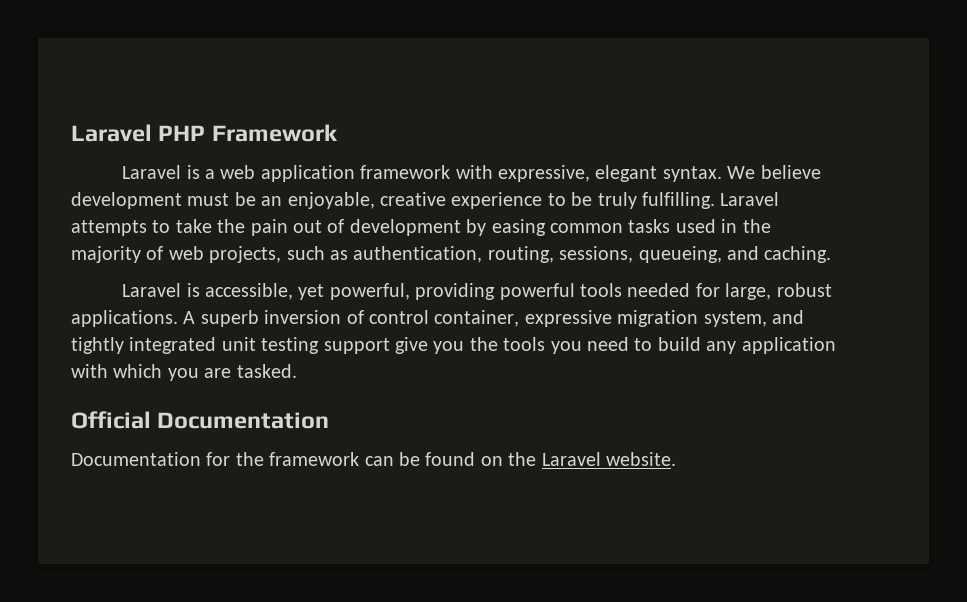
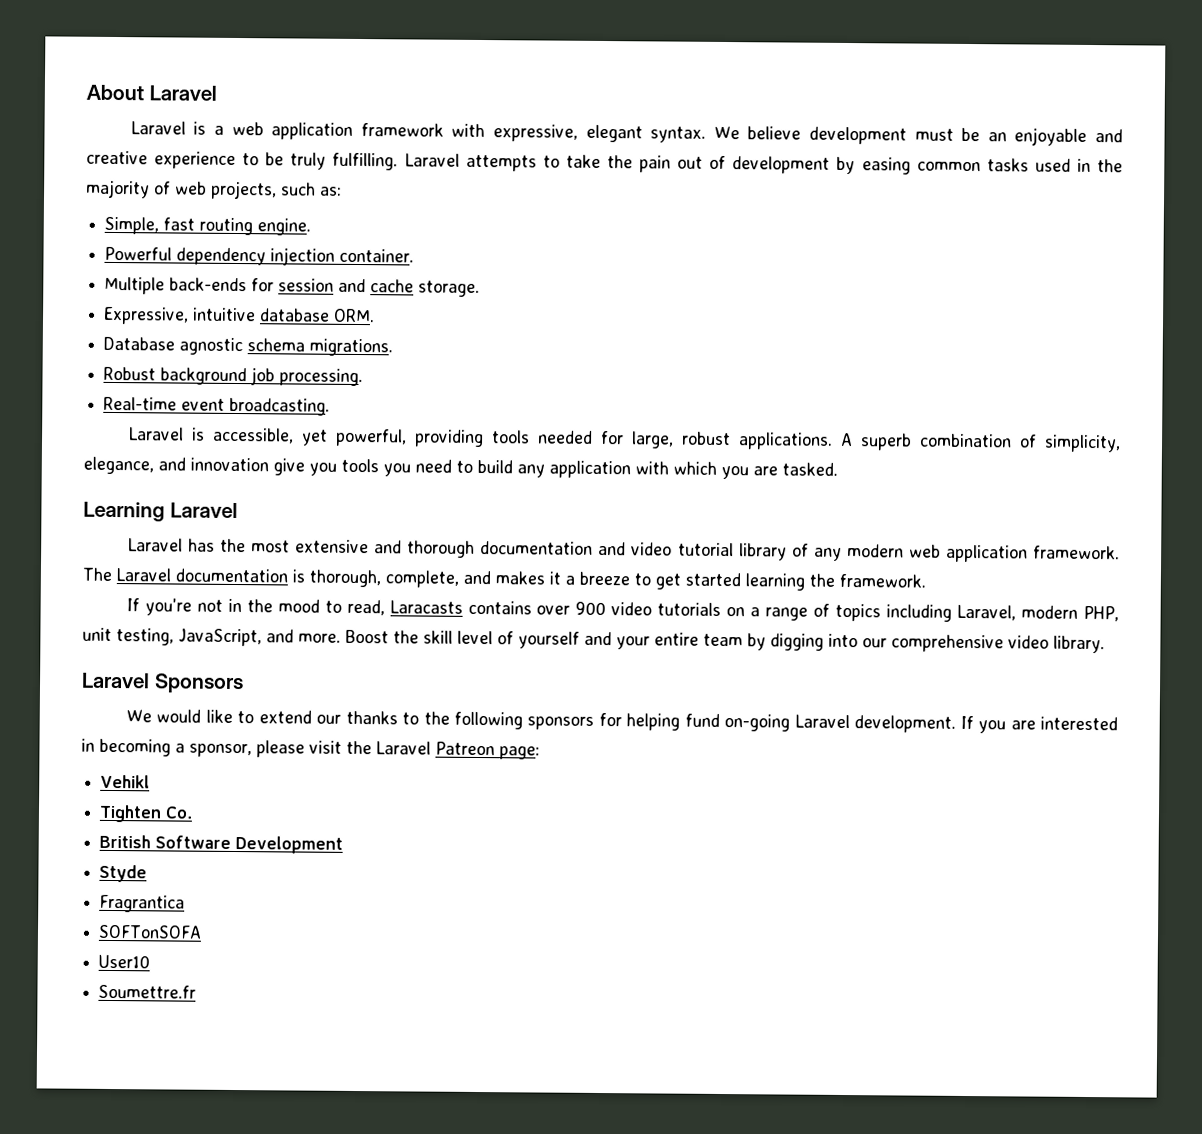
- Laravel PHP Framework
+ About Laravel
- We believe development must be an enjoyable, creative experience to be truly fulfilling.
+ We believe development must be an enjoyable and creative experience to be truly fulfilling.
- Laravel attempts to take the pain out of development by easing common tasks used in the majority of web projects, such as authentication, routing, sessions, queueing, and caching.
+ Laravel attempts to take the pain out of development by easing common tasks used in the majority of web projects, such as:
+ Simple, fast routing engine.
+ Powerful dependency injection container.
+ Multiple back-ends for session and cache storage.
+ Expressive, intuitive database ORM.
+ Database agnostic schema migrations.
+ Robust background job processing.
+ Real-time event broadcasting.
- Laravel is accessible, yet powerful, providing powerful tools needed for large, robust applications.
+ Laravel is accessible, yet powerful, providing tools needed for large, robust applications.
- A superb inversion of control container, expressive migration system, and tightly integrated unit testing support give you the tools you need to build any application with which you are tasked.
+ A superb combination of simplicity, elegance, and innovation give you tools you need to build any application with which you are tasked.
- Official Documentation
- Documentation for the framework can be found on the Laravel website.
+ Learning Laravel
+ Laravel has the most extensive and thorough documentation and video tutorial library of any modern web application framework. The Laravel documentation is thorough, complete, and makes it a breeze to get started learning the framework.
+ If you're not in the mood to read, Laracasts contains over 900 video tutorials on a range of topics including Laravel, modern PHP, unit testing, JavaScript, and more. Boost the skill level of yourself and your entire team by digging into our comprehensive video library.
+ Laravel Sponsors
+ We would like to extend our thanks to the following sponsors for helping fund on-going Laravel development. If you are interested in becoming a sponsor, please visit the Laravel Patreon page:
+ Vehikl
+ Tighten Co.
+ British Software Development
+ Styde
+ Fragrantica
+ SOFTonSOFA
+ User10
+ Soumettre.fr

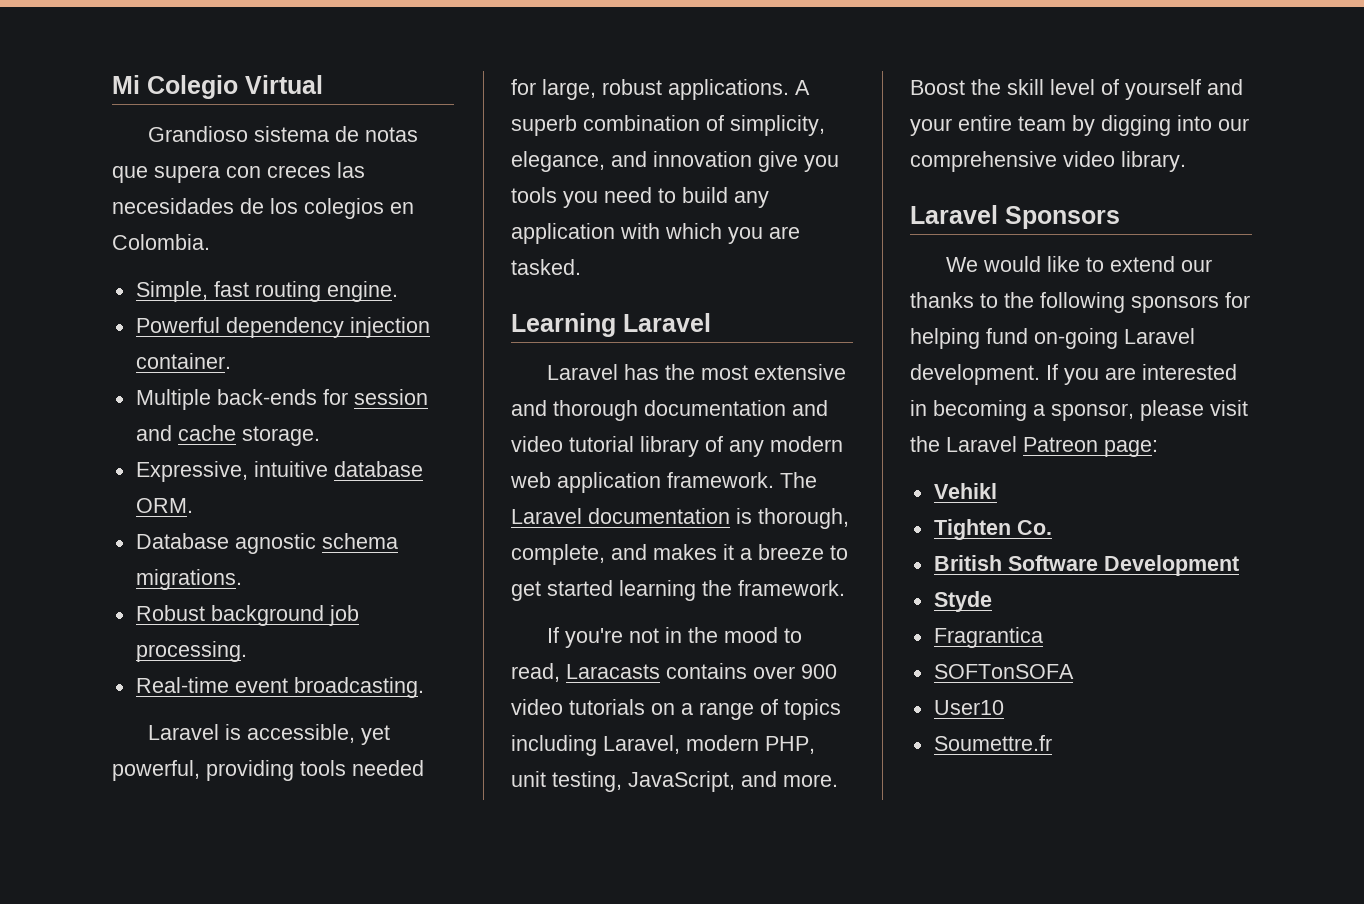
- About Laravel
- Laravel is a web application framework with expressive, elegant syntax. We believe development must be an enjoyable and creative experience to be truly fulfilling. Laravel attempts to take the pain out of development by easing common tasks used in the majority of web projects, such as:
+ Mi Colegio Virtual
+ Grandioso sistema de notas que supera con creces las necesidades de los colegios en Colombia.

